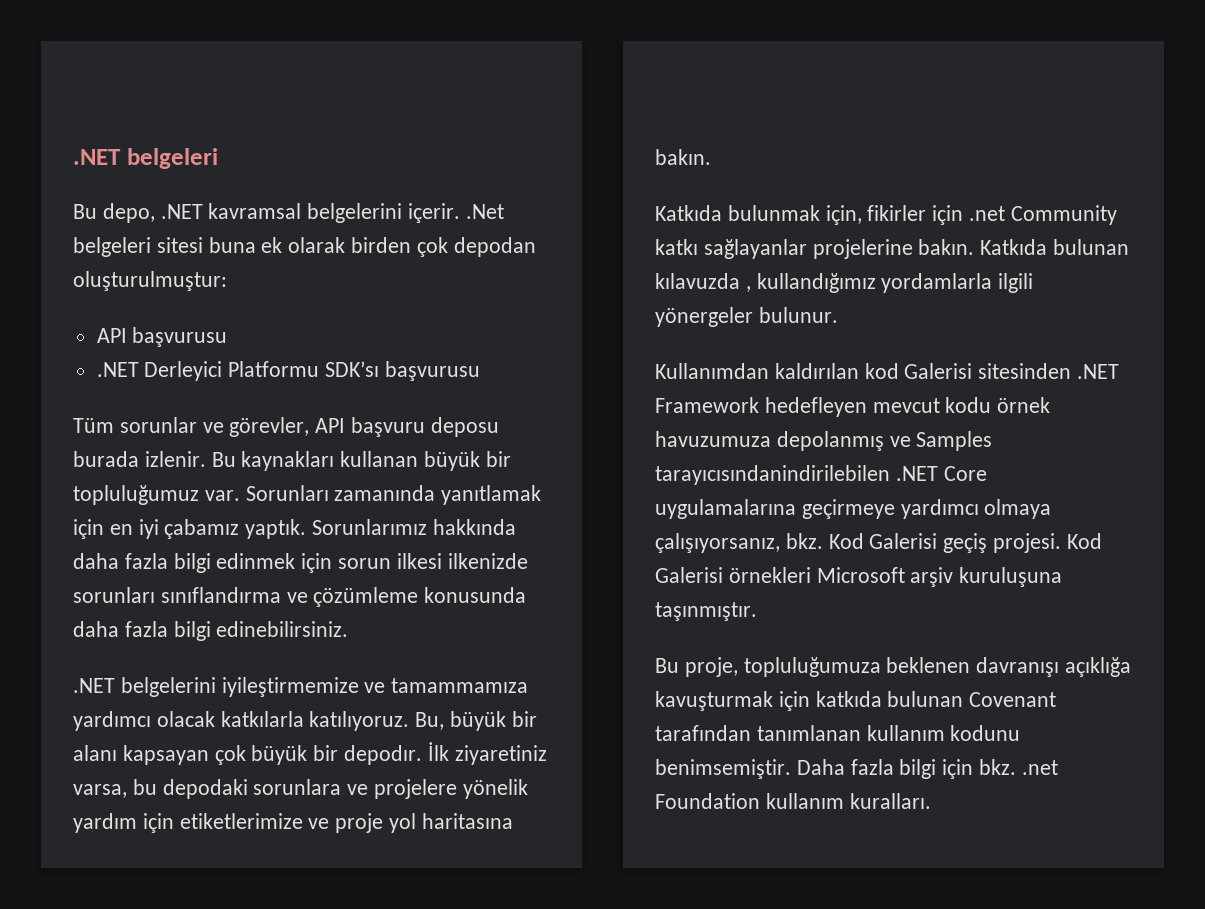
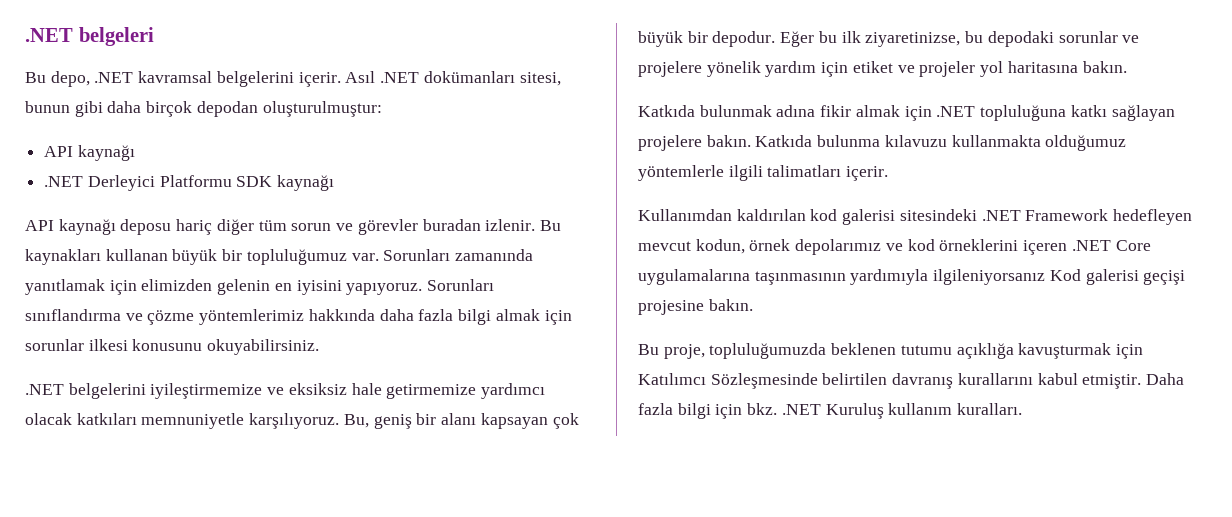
- Bu depo, .NET kavramsal belgelerini içerir. .Net belgeleri sitesi buna ek olarak birden çok depodan oluşturulmuştur:
- API başvurusu
+ Bu depo, .NET kavramsal belgelerini içerir. Asıl .NET dokümanları sitesi, bunun gibi daha birçok depodan oluşturulmuştur:
+ API kaynağı
- .NET Derleyici Platformu SDK’sı başvurusu
- Tüm sorunlar ve görevler, API başvuru deposu burada izlenir.
+ .NET Derleyici Platformu SDK kaynağı
+ API kaynağı deposu hariç diğer tüm sorun ve görevler buradan izlenir.
- Sorunları zamanında yanıtlamak için en iyi çabamız yaptık. Sorunlarımız hakkında daha fazla bilgi edinmek için sorun ilkesi ilkenizde sorunları sınıflandırma ve çözümleme konusunda daha fazla bilgi edinebilirsiniz.
- .NET belgelerini iyileştirmemize ve tamammamıza yardımcı olacak katkılarla katılıyoruz. Bu, büyük bir alanı kapsayan çok büyük bir depodır. İlk ziyaretiniz varsa, bu depodaki sorunlara ve projelere yönelik yardım için etiketlerimize ve proje yol haritasına bakın.
+ Sorunları zamanında yanıtlamak için elimizden gelenin en iyisini yapıyoruz. Sorunları sınıflandırma ve çözme yöntemlerimiz hakkında daha fazla bilgi almak için sorunlar ilkesi konusunu okuyabilirsiniz.
+ .NET belgelerini iyileştirmemize ve eksiksiz hale getirmemize yardımcı olacak katkıları memnuniyetle karşılıyoruz. Bu, geniş bir alanı kapsayan çok büyük bir depodur. Eğer bu ilk ziyaretinizse, bu depodaki sorunlar ve projelere yönelik yardım için etiket ve projeler yol haritasına bakın.
- Katkıda bulunmak için, fikirler için .net Community katkı sağlayanlar projelerine bakın. Katkıda bulunan kılavuzda , kullandığımız yordamlarla ilgili yönergeler bulunur.
+ Katkıda bulunmak adına fikir almak için .NET topluluğuna katkı sağlayan projelere bakın. Katkıda bulunma kılavuzu kullanmakta olduğumuz yöntemlerle ilgili talimatları içerir.
- Kullanımdan kaldırılan kod Galerisi sitesinden .NET Framework hedefleyen mevcut kodu örnek havuzumuza depolanmış ve Samples tarayıcısındanindirilebilen .NET Core uygulamalarına geçirmeye yardımcı olmaya çalışıyorsanız, bkz. Kod Galerisi geçiş projesi. Kod Galerisi örnekleri Microsoft arşiv kuruluşuna taşınmıştır.
- Bu proje, topluluğumuza beklenen davranışı açıklığa kavuşturmak için katkıda bulunan Covenant tarafından tanımlanan kullanım kodunu benimsemiştir.
+ Kullanımdan kaldırılan kod galerisi sitesindeki .NET Framework hedefleyen mevcut kodun, örnek depolarımız ve kod örneklerini içeren .NET Core uygulamalarına taşınmasının yardımıyla ilgileniyorsanız Kod galerisi geçişi projesine bakın.
+ Bu proje, topluluğumuzda beklenen tutumu açıklığa kavuşturmak için Katılımcı Sözleşmesinde belirtilen davranış kurallarını kabul etmiştir.
- Daha fazla bilgi için bkz. .net Foundation kullanım kuralları.
+ Daha fazla bilgi için bkz. .NET Kuruluş kullanım kuralları.

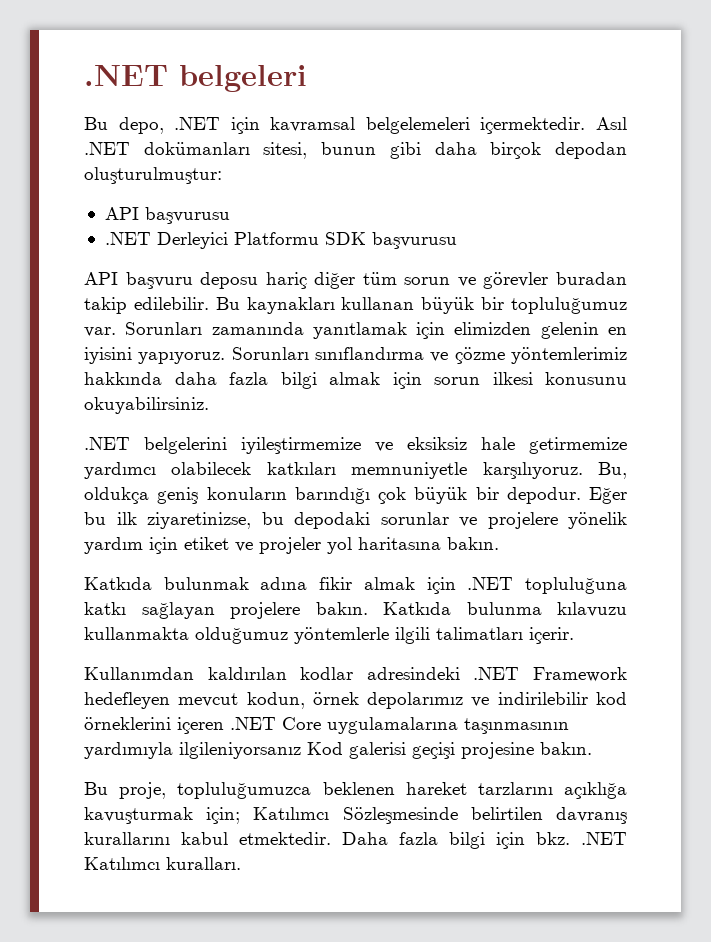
- Bu depo, .NET kavramsal belgelerini içerir.
+ Bu depo, .NET için kavramsal belgelemeleri içermektedir.
  Asıl .NET dokümanları sitesi, bunun gibi daha birçok depodan oluşturulmuştur:
- API kaynağı
+ API başvurusu
- .NET Derleyici Platformu SDK kaynağı
- API kaynağı deposu hariç diğer tüm sorun ve görevler buradan izlenir.
+ .NET Derleyici Platformu SDK başvurusu
+ API başvuru deposu hariç diğer tüm sorun ve görevler buradan takip edilebilir.
- Sorunları sınıflandırma ve çözme yöntemlerimiz hakkında daha fazla bilgi almak için sorunlar ilkesi konusunu okuyabilirsiniz.
+ Sorunları sınıflandırma ve çözme yöntemlerimiz hakkında daha fazla bilgi almak için sorun ilkesi konusunu okuyabilirsiniz.
- .NET belgelerini iyileştirmemize ve eksiksiz hale getirmemize yardımcı olacak katkıları memnuniyetle karşılıyoruz.
+ .NET belgelerini iyileştirmemize ve eksiksiz hale getirmemize yardımcı olabilecek katkıları memnuniyetle karşılıyoruz.
- Bu, geniş bir alanı kapsayan çok büyük bir depodur.
+ Bu, oldukça geniş konuların barındığı çok büyük bir depodur.
- Kullanımdan kaldırılan kod galerisi sitesindeki .NET Framework hedefleyen mevcut kodun, örnek depolarımız ve kod örneklerini içeren .NET Core uygulamalarına taşınmasının yardımıyla ilgileniyorsanız Kod galerisi geçişi projesine bakın.
+ Kullanımdan kaldırılan kodlar adresindeki .NET Framework hedefleyen mevcut kodun, örnek depolarımız ve indirilebilir kod örneklerini içeren .NET Core uygulamalarına taşınmasının yardımıyla ilgileniyorsanız Kod galerisi geçişi projesine bakın.
- Bu proje, topluluğumuzda beklenen tutumu açıklığa kavuşturmak için Katılımcı Sözleşmesinde belirtilen davranış kurallarını kabul etmiştir.
+ Bu proje, topluluğumuzca beklenen hareket tarzlarını açıklığa kavuşturmak için; Katılımcı Sözleşmesinde belirtilen davranış kurallarını kabul etmektedir.
- Daha fazla bilgi için bkz. .NET Kuruluş kullanım kuralları.
+ Daha fazla bilgi için bkz. .NET Katılımcı kuralları.

